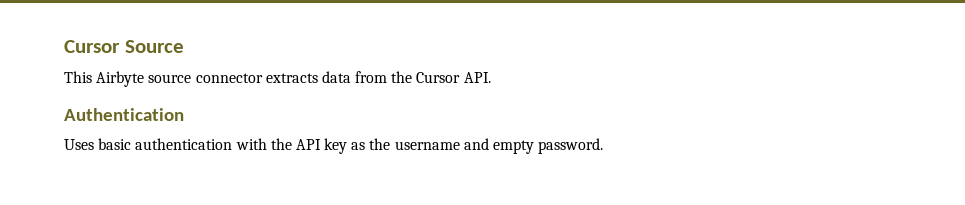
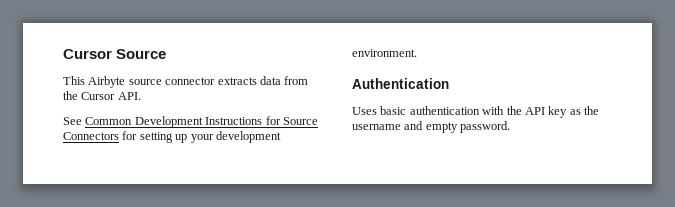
+ See Common Development Instructions for Source Connectors for setting up your development environment.

